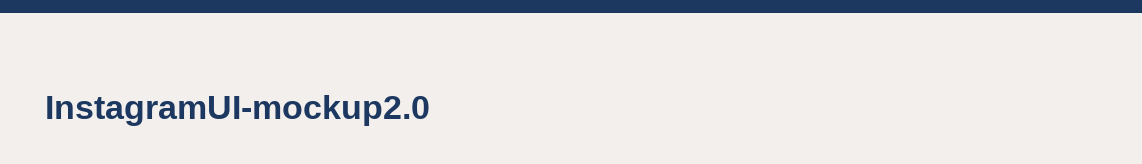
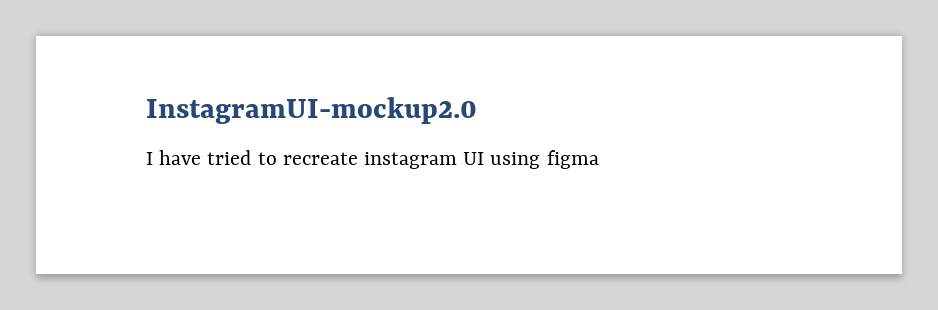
+ I have tried to recreate instagram UI using figma

